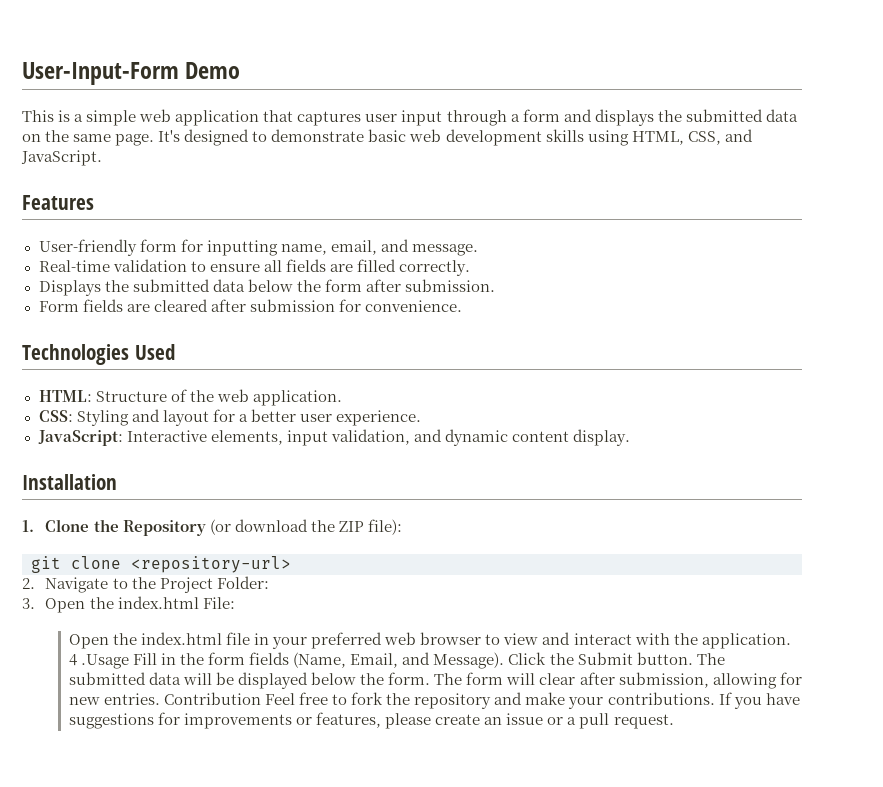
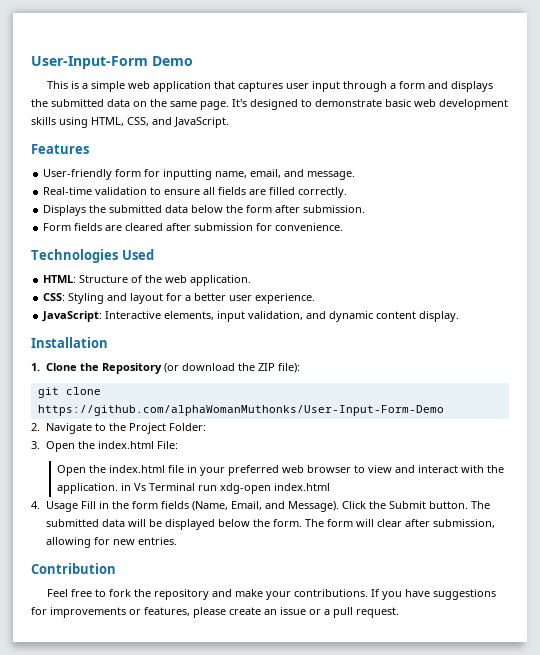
- git clone <repository-url>
+ git clone https://github.com/alphaWomanMuthonks/User-Input-Form-Demo
- Open the index.html file in your preferred web browser to view and interact with the application. 4 .Usage Fill in the form fields (Name, Email, and Message).
+ Open the index.html file in your preferred web browser to view and interact with the application. in Vs Terminal run xdg-open index.html
+ 4. Usage Fill in the form fields (Name, Email, and Message).
- The form will clear after submission, allowing for new entries. Contribution Feel free to fork the repository and make your contributions.
+ The form will clear after submission, allowing for new entries.
+ Contribution
+ Feel free to fork the repository and make your contributions.

